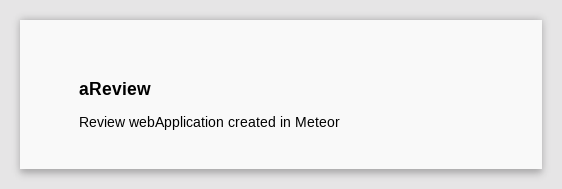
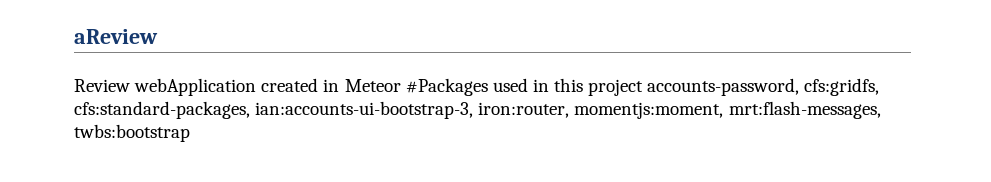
- Review webApplication created in Meteor
+ Review webApplication created in Meteor #Packages used in this project accounts-password, cfs:gridfs, cfs:standard-packages, ian:accounts-ui-bootstrap-3, iron:router, momentjs:moment, mrt:flash-messages, twbs:bootstrap

